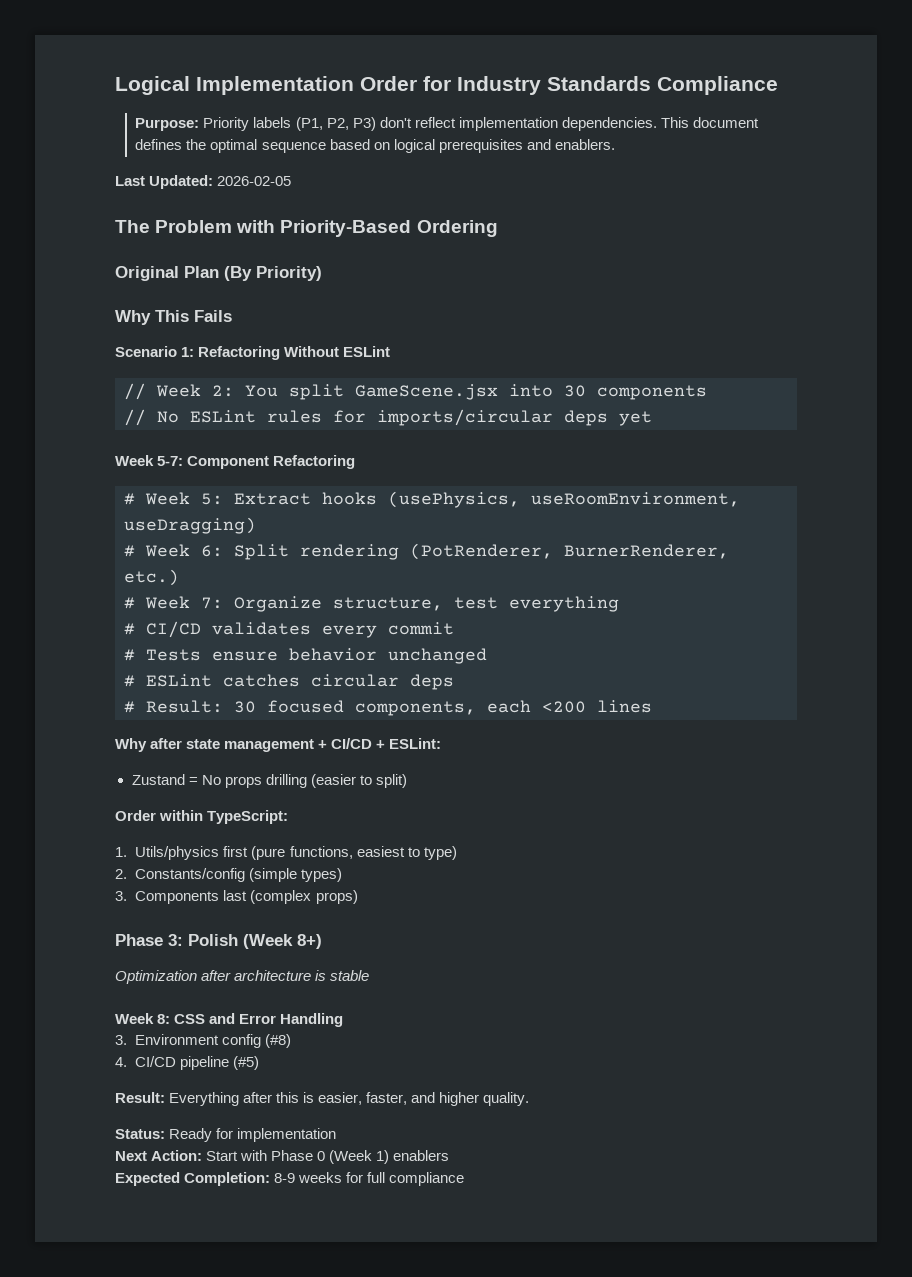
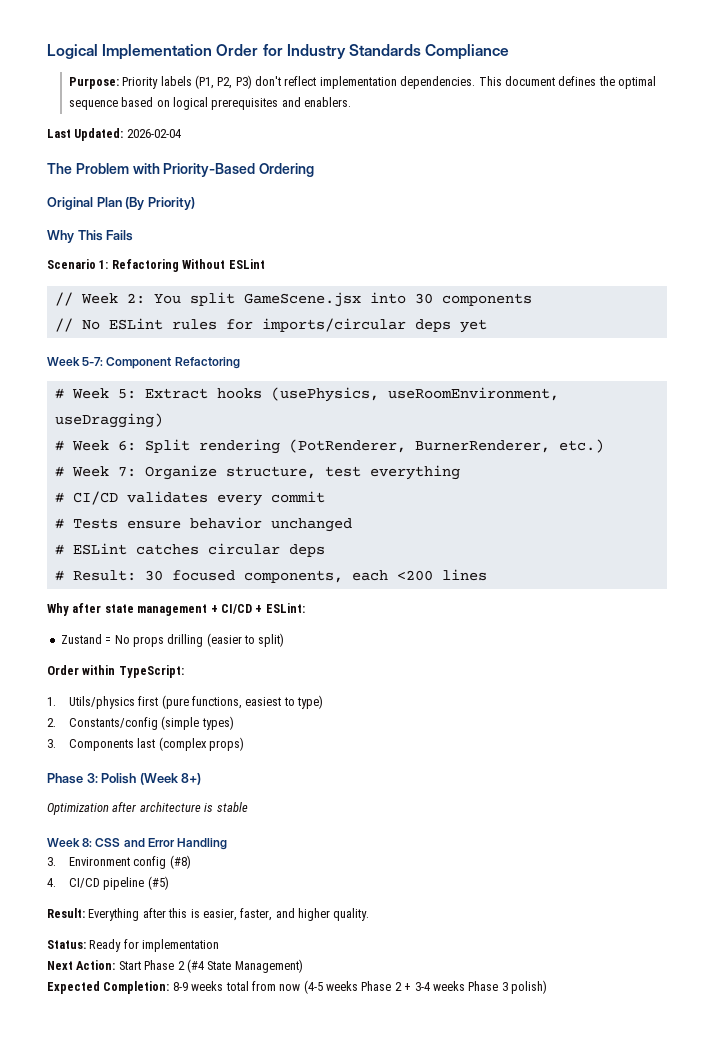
- Last Updated: 2026-02-05
+ Last Updated: 2026-02-04
- Next Action: Start with Phase 0 (Week 1) enablers
- Expected Completion: 8-9 weeks for full compliance
+ Next Action: Start Phase 2 (#4 State Management)
+ Expected Completion: 8-9 weeks total from now (4-5 weeks Phase 2 + 3-4 weeks Phase 3 polish)

